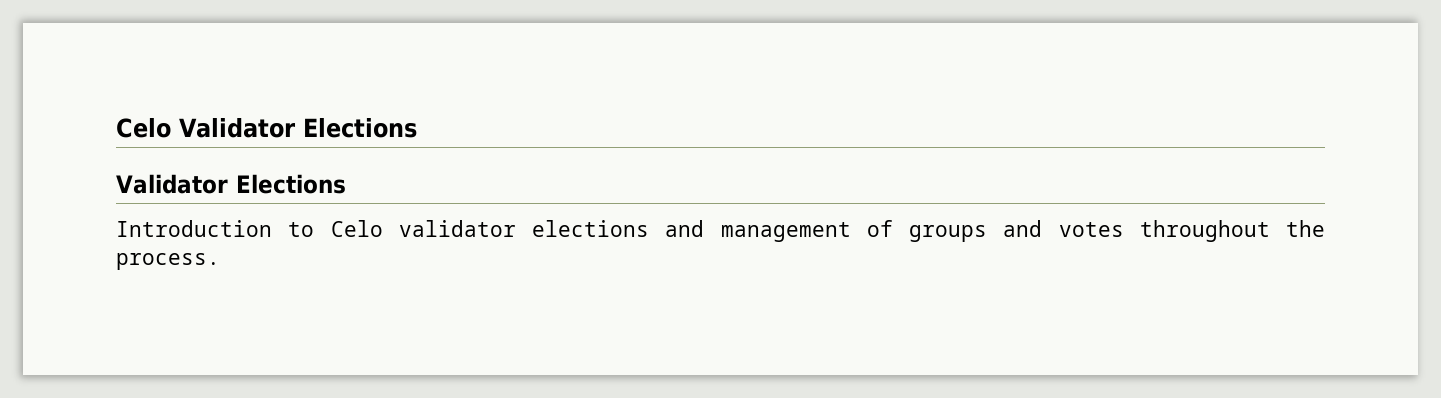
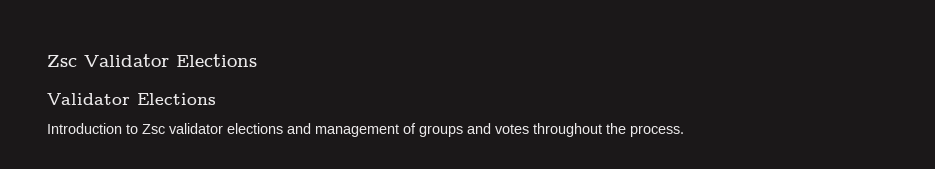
- Celo Validator Elections
+ Zsc Validator Elections
- Introduction to Celo validator elections and management of groups and votes throughout the process.
+ Introduction to Zsc validator elections and management of groups and votes throughout the process.

